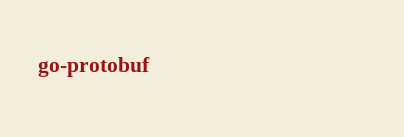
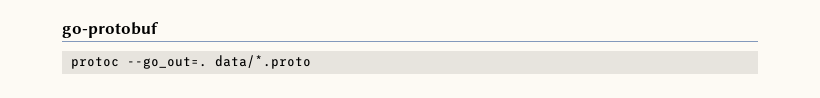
+ protoc --go_out=. data/*.proto

